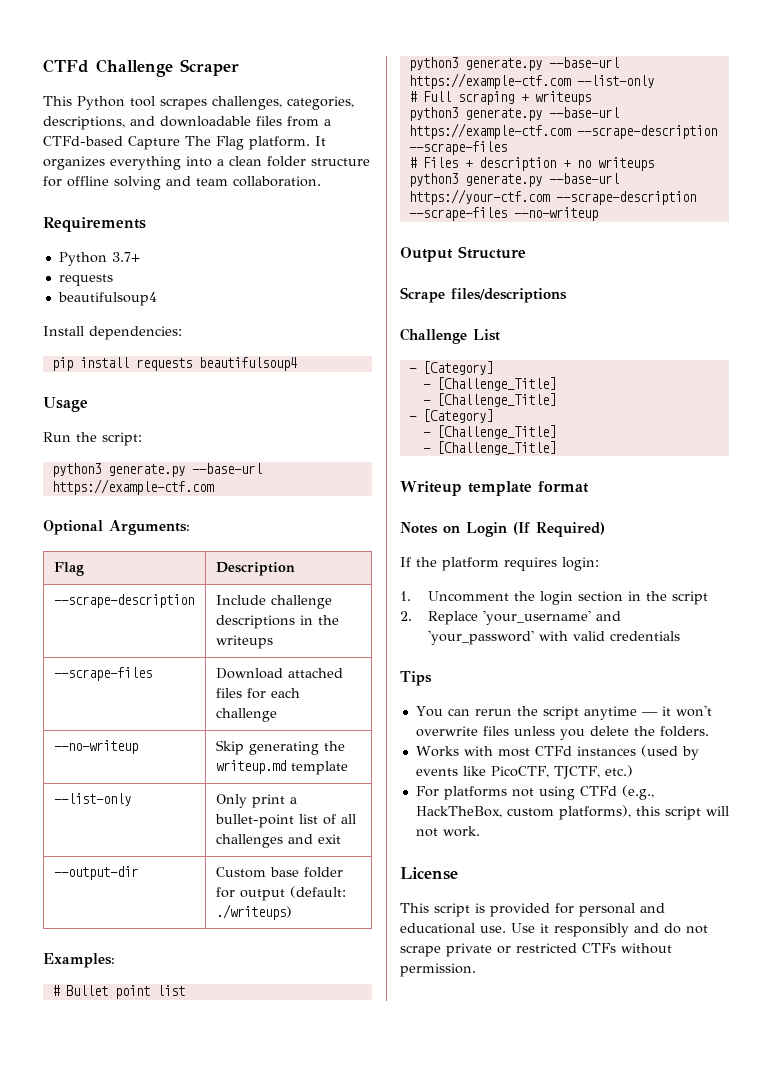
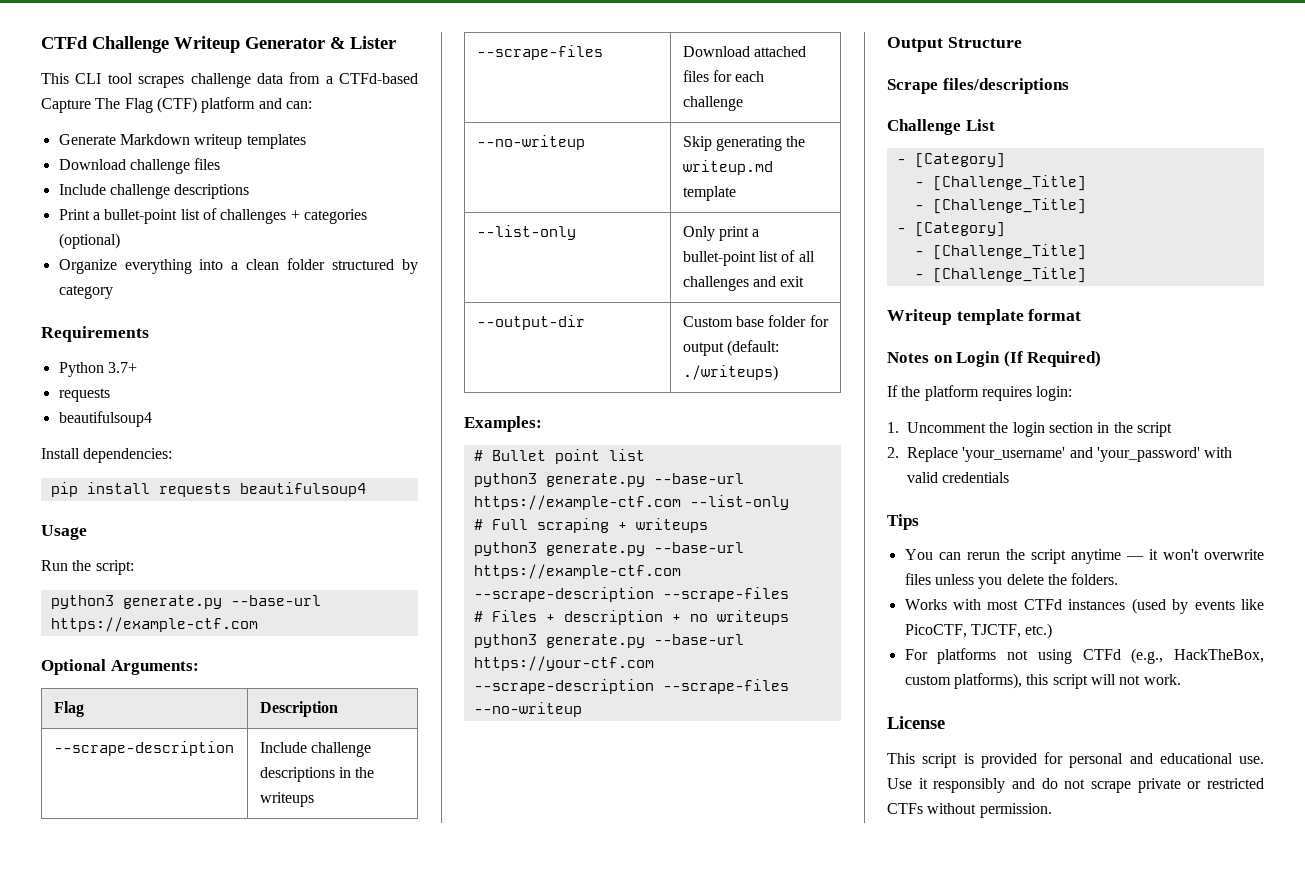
- CTFd Challenge Scraper
- This Python tool scrapes challenges, categories, descriptions, and downloadable files from a CTFd-based Capture The Flag platform. It organizes everything into a clean folder structure for offline solving and team collaboration.
+ CTFd Challenge Writeup Generator & Lister
+ This CLI tool scrapes challenge data from a CTFd-based Capture The Flag (CTF) platform and can:
+ Generate Markdown writeup templates
+ Download challenge files
+ Include challenge descriptions
+ Print a bullet-point list of challenges + categories (optional)
+ Organize everything into a clean folder structured by category

